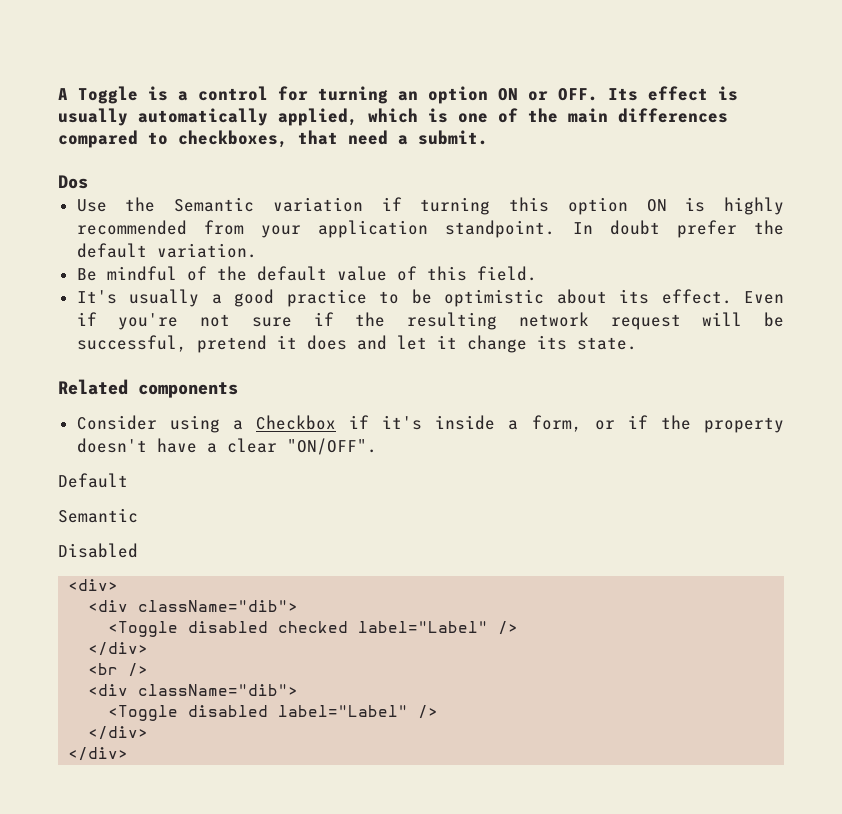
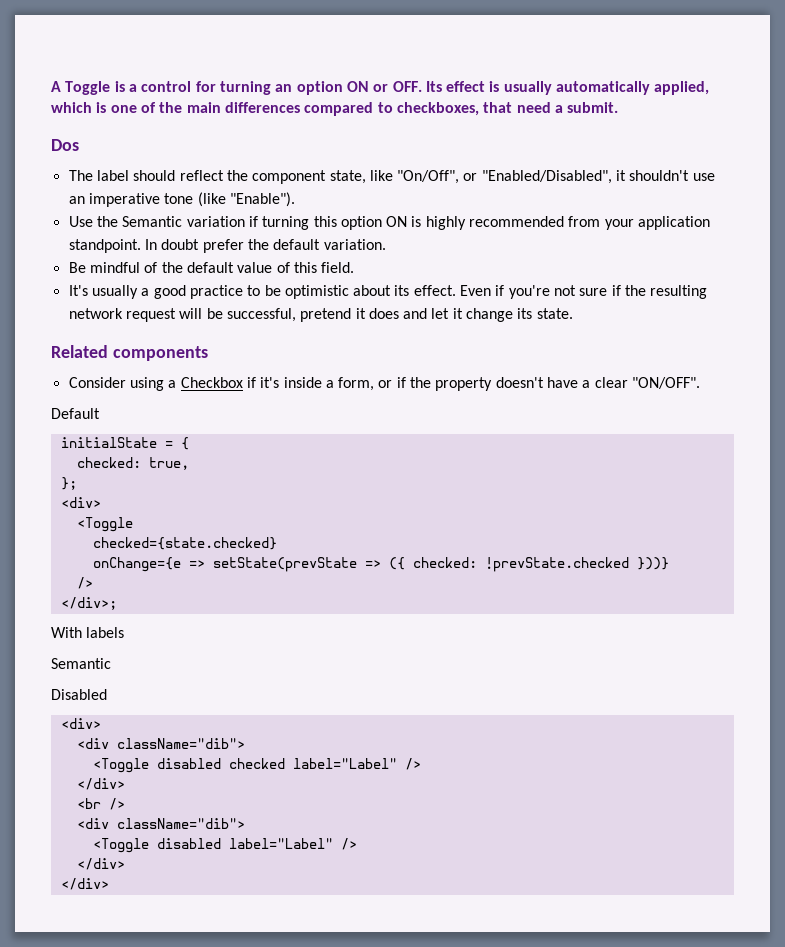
+ The label should reflect the component state, like "On/Off", or "Enabled/Disabled", it shouldn't use an imperative tone (like "Enable").
+ initialState = {
+ checked: true,
+ };
+ <div>
+ <Toggle
+ checked={state.checked}
+ onChange={e => setState(prevState => ({ checked: !prevState.checked }))}
+ />
+ </div>;
+ With labels

